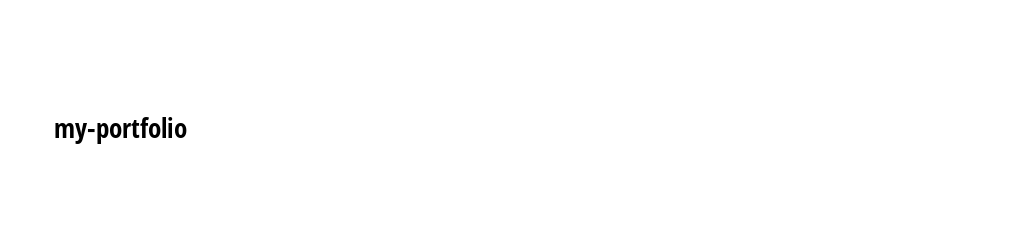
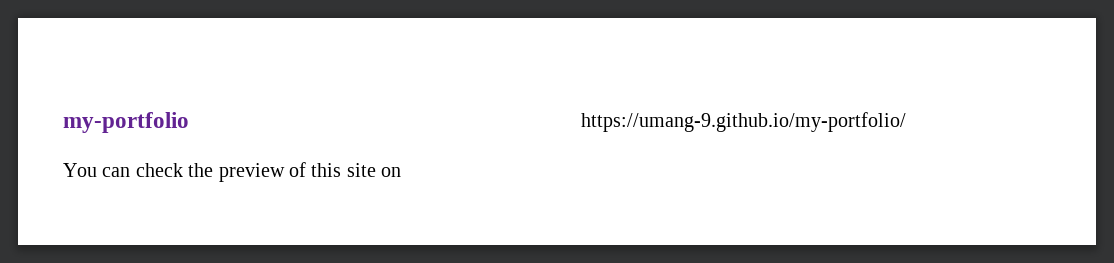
+ You can check the preview of this site on https://umang-9.github.io/my-portfolio/

